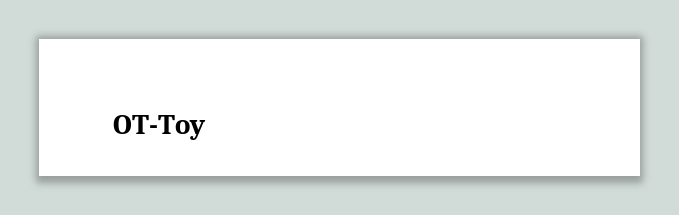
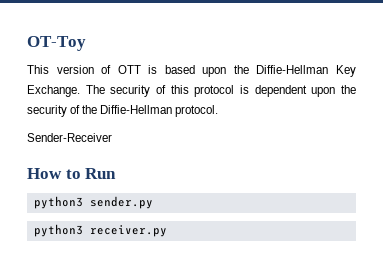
+ This version of OTT is based upon the Diffie-Hellman Key Exchange. The security of this protocol is dependent upon the security of the Diffie-Hellman protocol.
+ Sender-Receiver
+ How to Run
+ python3 sender.py
+ python3 receiver.py

